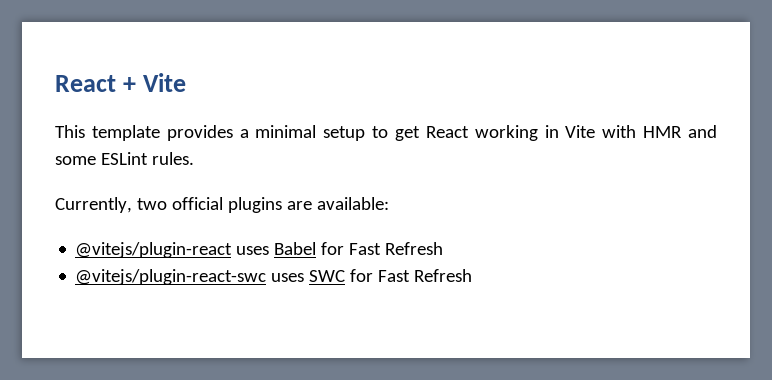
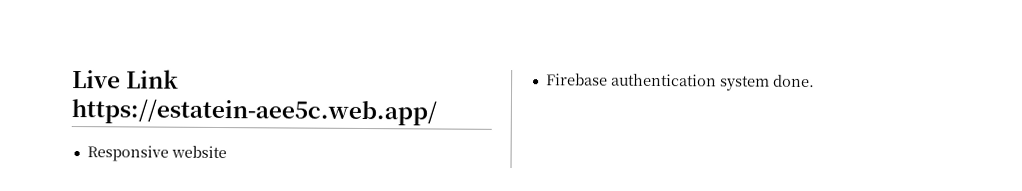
- React + Vite
- This template provides a minimal setup to get React working in Vite with HMR and some ESLint rules.
- Currently, two official plugins are available:
- @vitejs/plugin-react uses Babel for Fast Refresh
- @vitejs/plugin-react-swc uses SWC for Fast Refresh
+ Live Link https://estatein-aee5c.web.app/
+ Responsive website
+ Firebase authentication system done.

